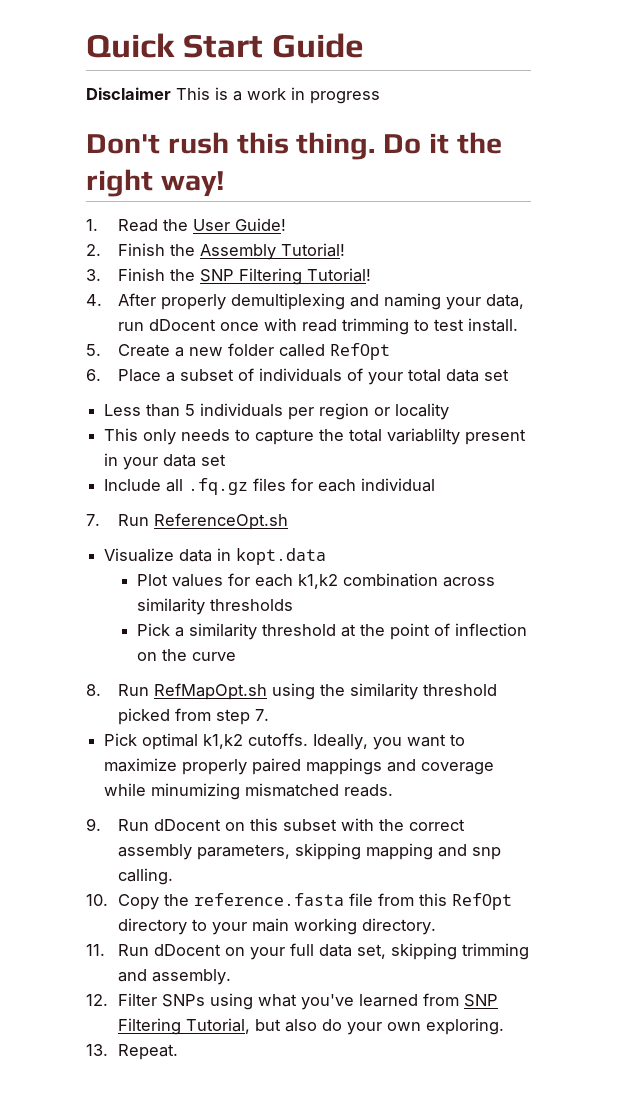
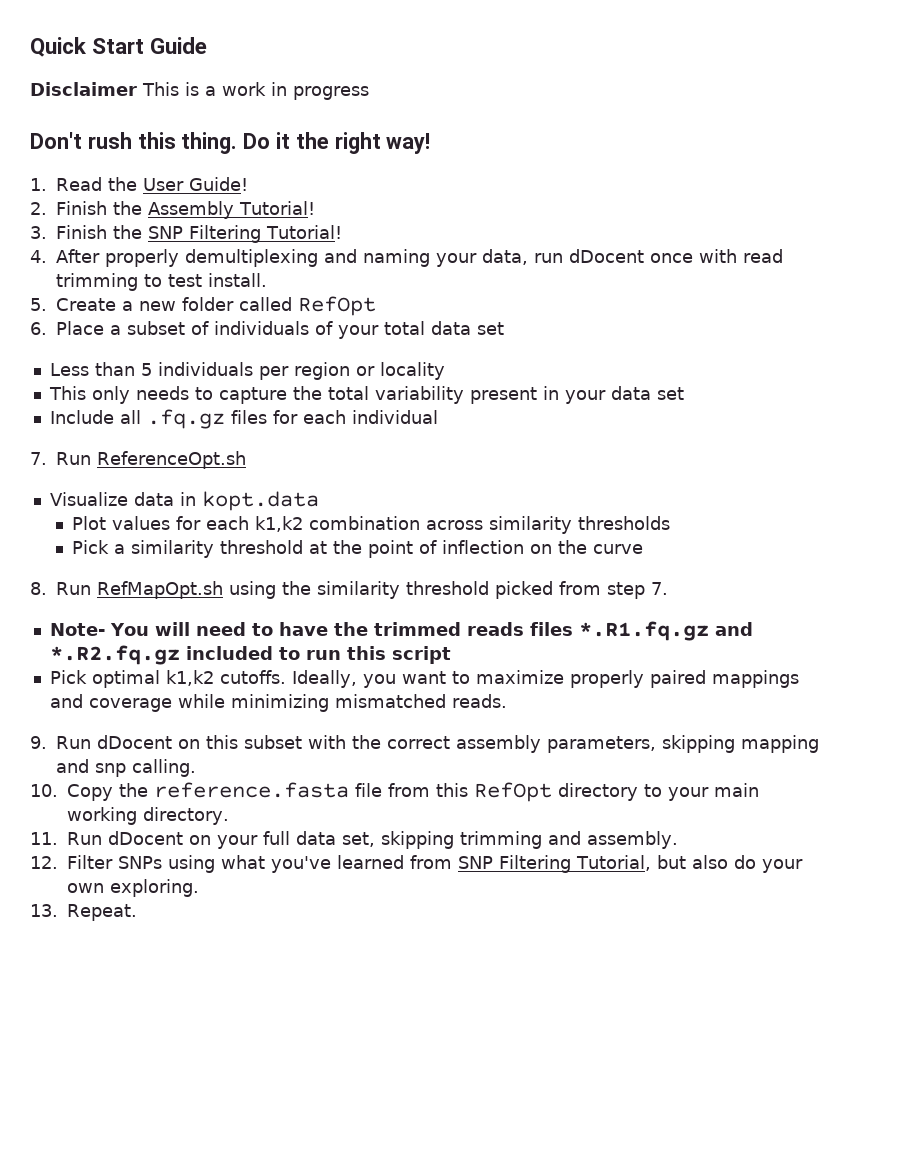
- This only needs to capture the total variablilty present in your data set
+ This only needs to capture the total variability present in your data set
+ Note- You will need to have the trimmed reads files *.R1.fq.gz and *.R2.fq.gz included to run this script
- Ideally, you want to maximize properly paired mappings and coverage while minumizing mismatched reads.
+ Ideally, you want to maximize properly paired mappings and coverage while minimizing mismatched reads.

